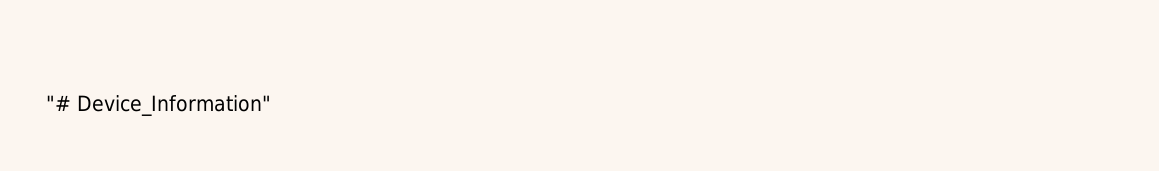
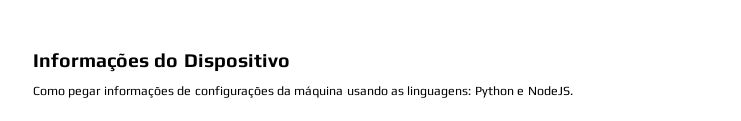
- "# Device_Information"
+ Informações do Dispositivo
+ Como pegar informações de configurações da máquina usando as linguagens: Python e NodeJS.

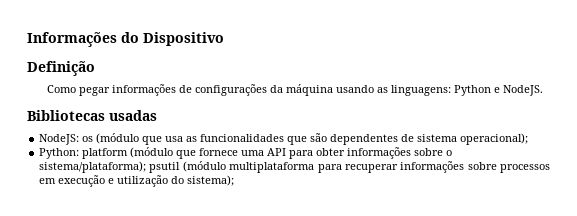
+ Definição
+ Bibliotecas usadas
+ NodeJS: os (módulo que usa as funcionalidades que são dependentes de sistema operacional);
+ Python: platform (módulo que fornece uma API para obter informações sobre o sistema/plataforma); psutil (módulo multiplataforma para recuperar informações sobre processos em execução e utilização do sistema);

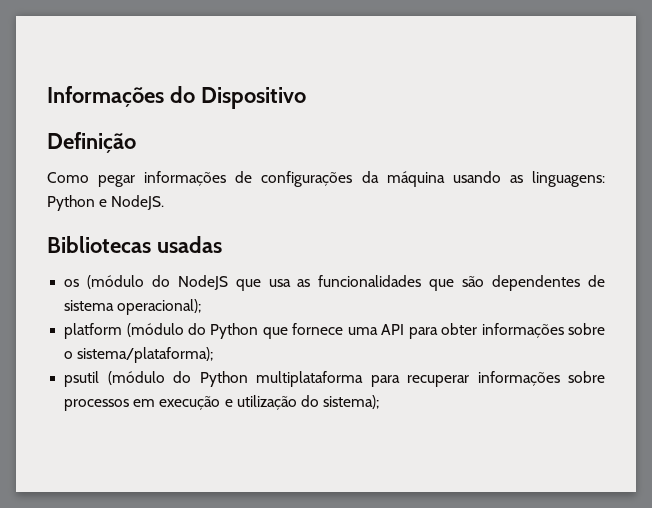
- NodeJS: os (módulo que usa as funcionalidades que são dependentes de sistema operacional);
+ os (módulo do NodeJS que usa as funcionalidades que são dependentes de sistema operacional);
- Python: platform (módulo que fornece uma API para obter informações sobre o sistema/plataforma); psutil (módulo multiplataforma para recuperar informações sobre processos em execução e utilização do sistema);
+ platform (módulo do Python que fornece uma API para obter informações sobre o sistema/plataforma);
+ psutil (módulo do Python multiplataforma para recuperar informações sobre processos em execução e utilização do sistema);

